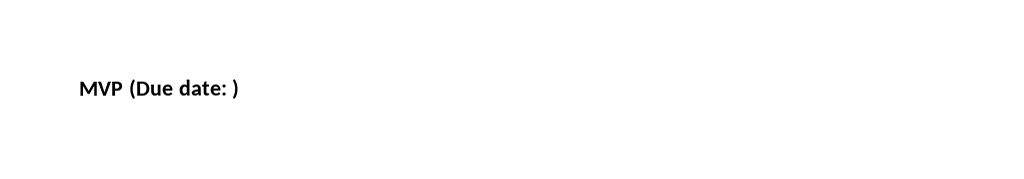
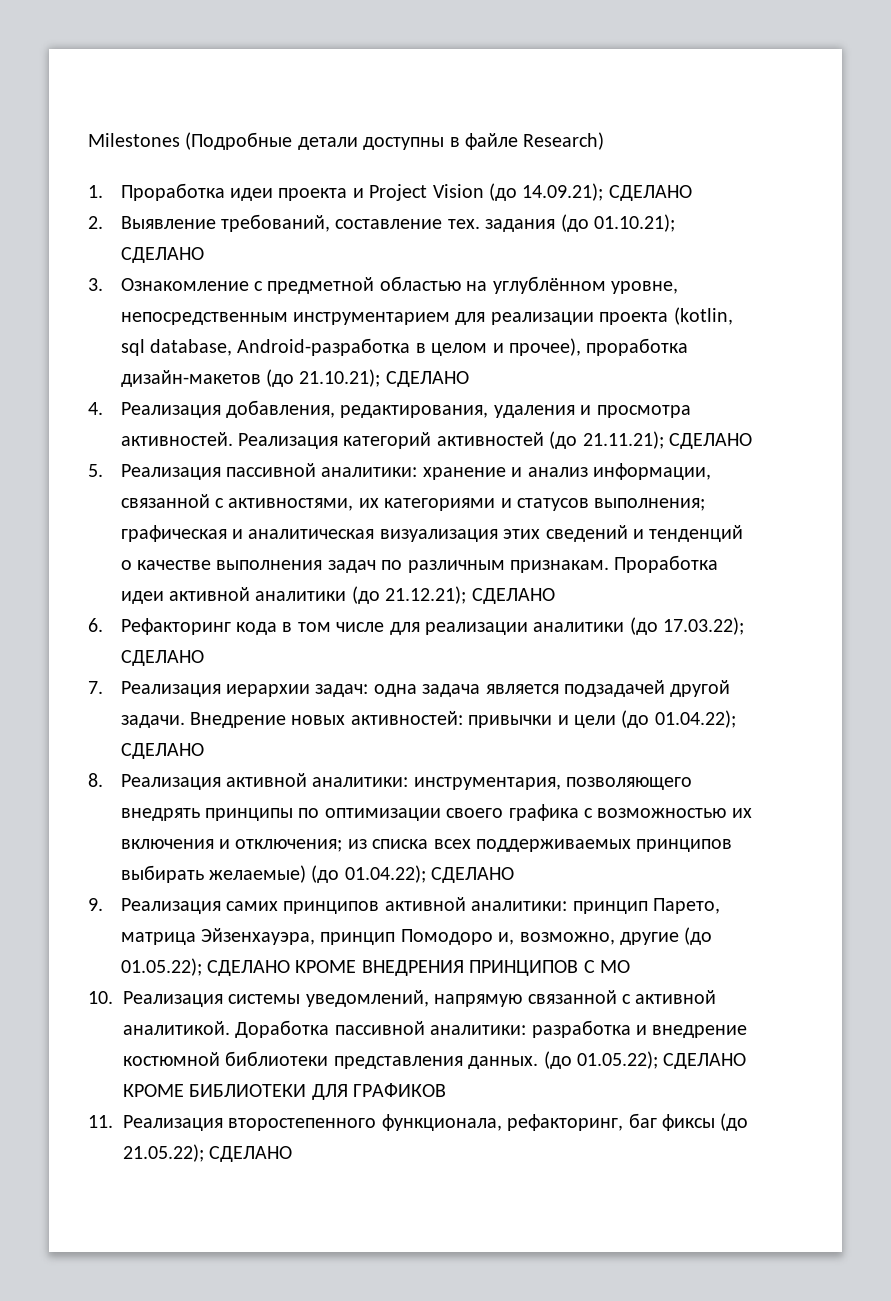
- MVP (Due date: )
+ Milestones (Подробные детали доступны в файле Research)
+ 1. Проработка идеи проекта и Project Vision (до 14.09.21); СДЕЛАНО
+ 2. Выявление требований, составление тех. задания (до 01.10.21); СДЕЛАНО
+ 3. Ознакомление с предметной областью на углублённом уровне, непосредственным инструментарием для реализации проекта (kotlin, sql database, Android-разработка в целом и прочее), проработка дизайн-макетов (до 21.10.21); СДЕЛАНО
+ 4. Реализация добавления, редактирования, удаления и просмотра активностей. Реализация категорий активностей (до 21.11.21); СДЕЛАНО
+ 5. Реализация пассивной аналитики: хранение и анализ информации, связанной с активностями, их категориями и статусов выполнения; графическая и аналитическая визуализация этих сведений и тенденций о качестве выполнения задач по различным признакам. Проработка идеи активной аналитики (до 21.12.21); СДЕЛАНО
+ 6. Рефакторинг кода в том числе для реализации аналитики (до 17.03.22); СДЕЛАНО
+ 7. Реализация иерархии задач: одна задача является подзадачей другой задачи. Внедрение новых активностей: привычки и цели (до 01.04.22); СДЕЛАНО
+ 8. Реализация активной аналитики: инструментария, позволяющего внедрять принципы по оптимизации своего графика с возможностью их включения и отключения; из списка всех поддерживаемых принципов выбирать желаемые) (до 01.04.22); СДЕЛАНО
+ 9. Реализация самих принципов активной аналитики: принцип Парето, матрица Эйзенхауэра, принцип Помодоро и, возможно, другие (до 01.05.22); СДЕЛАНО КРОМЕ ВНЕДРЕНИЯ ПРИНЦИПОВ С МО
+ 10. Реализация системы уведомлений, напрямую связанной с активной аналитикой. Доработка пассивной аналитики: разработка и внедрение костюмной библиотеки представления данных. (до 01.05.22); СДЕЛАНО КРОМЕ БИБЛИОТЕКИ ДЛЯ ГРАФИКОВ
+ 11. Реализация второстепенного функционала, рефакторинг, баг фиксы (до 21.05.22); СДЕЛАНО

